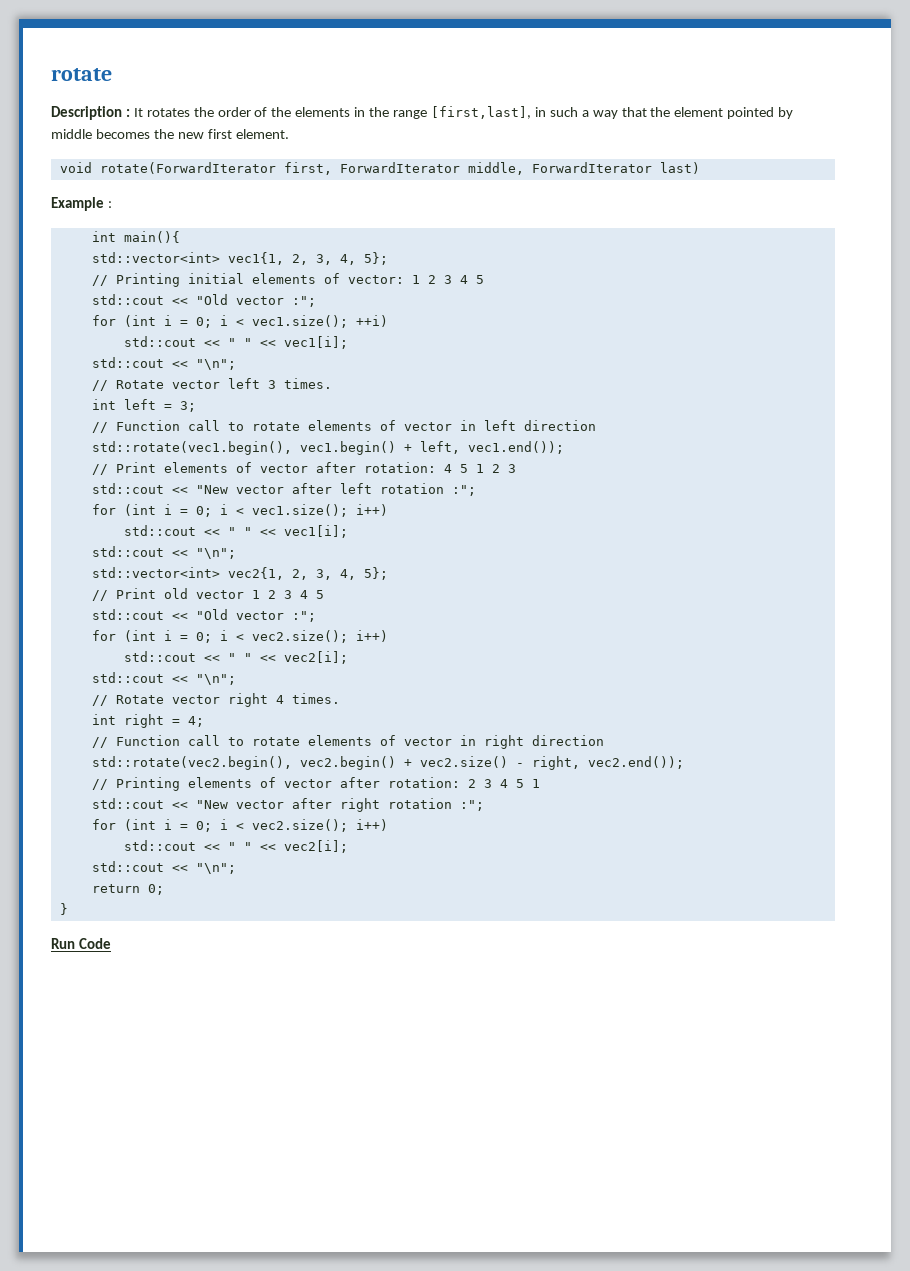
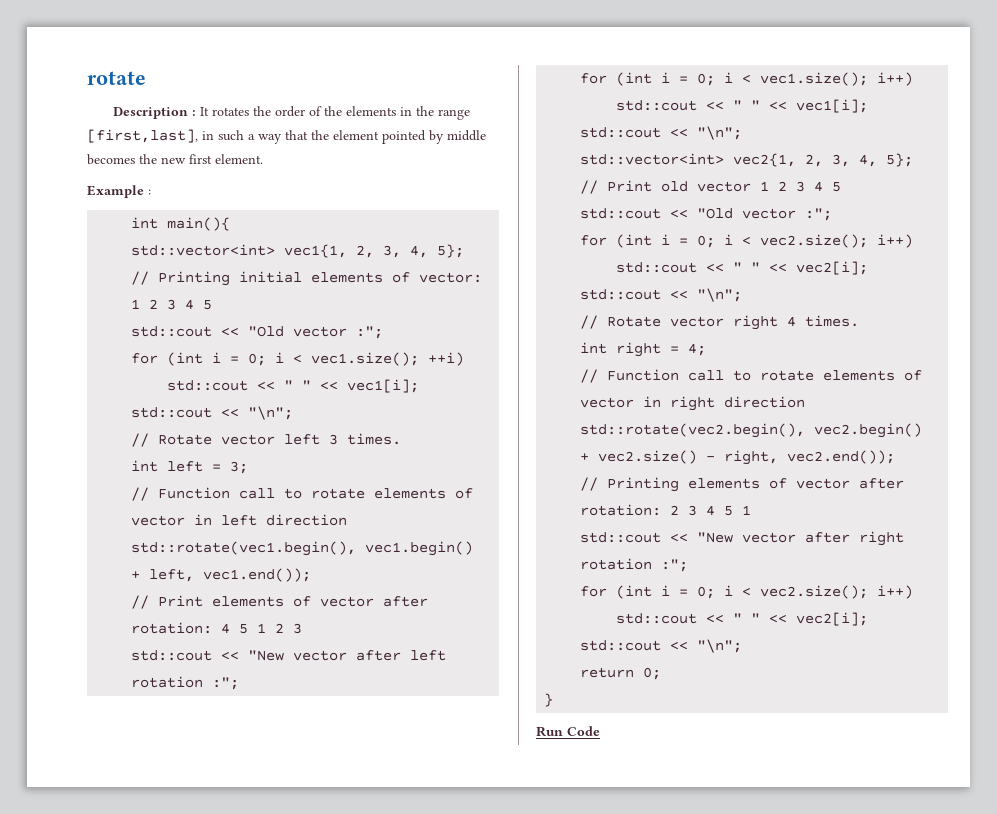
- void rotate(ForwardIterator first, ForwardIterator middle, ForwardIterator last)

